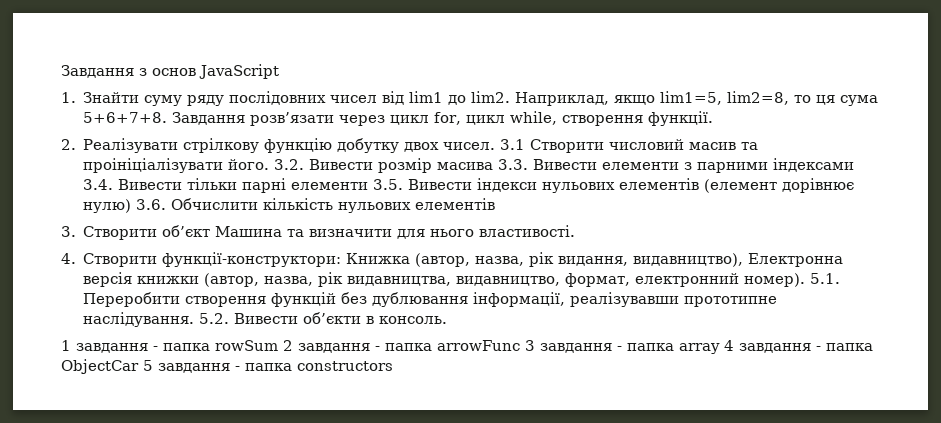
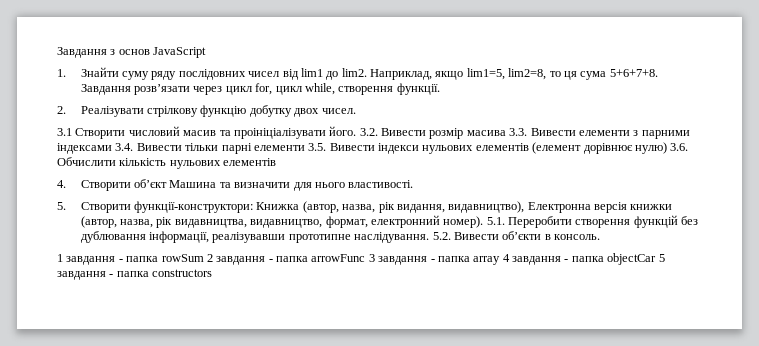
- 2. Реалізувати стрілкову функцію добутку двох чисел. 3.1 Створити числовий масив та проініціалізувати його.
+ 2. Реалізувати стрілкову функцію добутку двох чисел.
+ 3.1 Створити числовий масив та проініціалізувати його.
- 3. Створити об’єкт Машина та визначити для нього властивості.
+ 4. Створити об’єкт Машина та визначити для нього властивості.
- 4. Створити функції-конструктори: Книжка (автор, назва, рік видання, видавництво), Електронна версія книжки (автор, назва, рік видавництва, видавництво, формат, електронний номер).
+ 5. Створити функції-конструктори: Книжка (автор, назва, рік видання, видавництво), Електронна версія книжки (автор, назва, рік видавництва, видавництво, формат, електронний номер).
- 1 завдання - папка rowSum 2 завдання - папка arrowFunc 3 завдання - папка array 4 завдання - папка ObjectCar 5 завдання - папка constructors
+ 1 завдання - папка rowSum 2 завдання - папка arrowFunc 3 завдання - папка array 4 завдання - папка objectCar 5 завдання - папка constructors

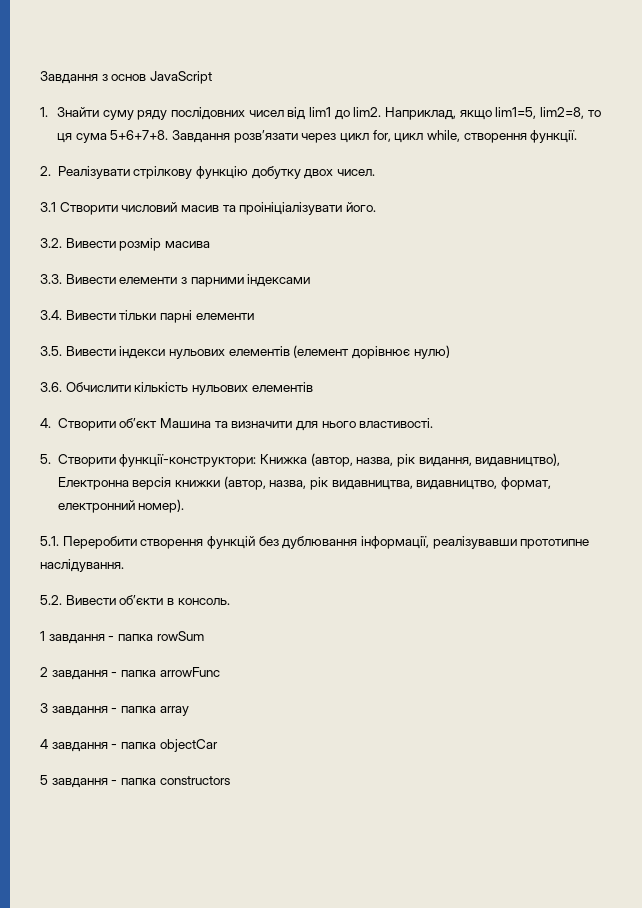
- 3.1 Створити числовий масив та проініціалізувати його. 3.2. Вивести розмір масива 3.3. Вивести елементи з парними індексами 3.4. Вивести тільки парні елементи 3.5. Вивести індекси нульових елементів (елемент дорівнює нулю) 3.6. Обчислити кількість нульових елементів
+ 3.1 Створити числовий масив та проініціалізувати його.
+ 3.2. Вивести розмір масива
+ 3.3. Вивести елементи з парними індексами
+ 3.4. Вивести тільки парні елементи
+ 3.5. Вивести індекси нульових елементів (елемент дорівнює нулю)
+ 3.6. Обчислити кількість нульових елементів
- 5. Створити функції-конструктори: Книжка (автор, назва, рік видання, видавництво), Електронна версія книжки (автор, назва, рік видавництва, видавництво, формат, електронний номер). 5.1. Переробити створення функцій без дублювання інформації, реалізувавши прототипне наслідування. 5.2. Вивести об’єкти в консоль.
+ 5. Створити функції-конструктори: Книжка (автор, назва, рік видання, видавництво), Електронна версія книжки (автор, назва, рік видавництва, видавництво, формат, електронний номер).
+ 5.1. Переробити створення функцій без дублювання інформації, реалізувавши прототипне наслідування.
+ 5.2. Вивести об’єкти в консоль.
- 1 завдання - папка rowSum 2 завдання - папка arrowFunc 3 завдання - папка array 4 завдання - папка objectCar 5 завдання - папка constructors
+ 1 завдання - папка rowSum
+ 2 завдання - папка arrowFunc
+ 3 завдання - папка array
+ 4 завдання - папка objectCar
+ 5 завдання - папка constructors

